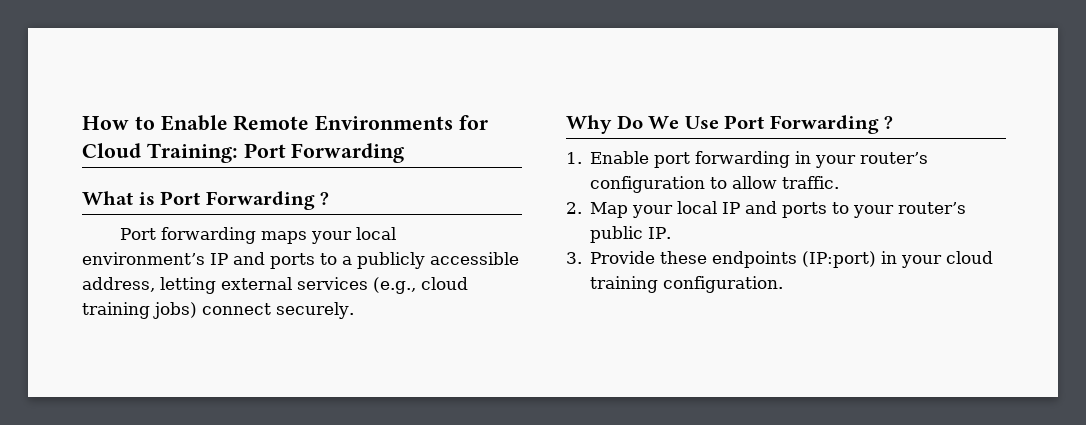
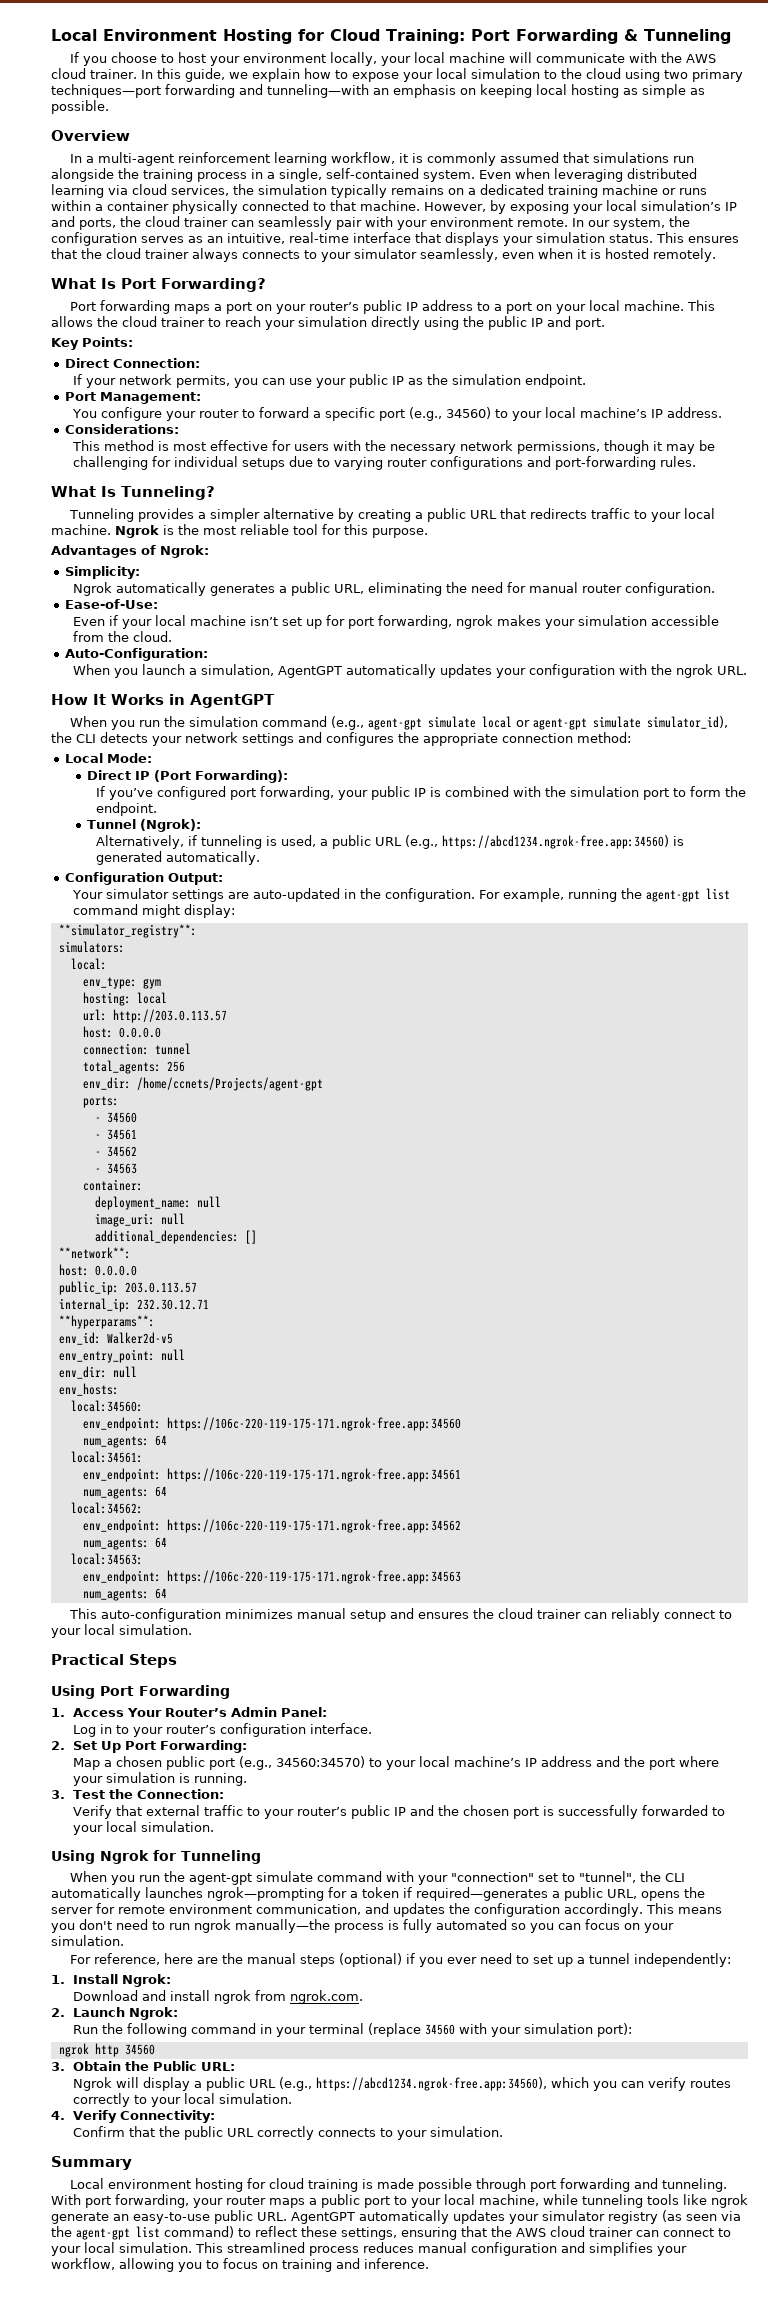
- How to Enable Remote Environments for Cloud Training: Port Forwarding
- What is Port Forwarding ?
- Port forwarding maps your local environment’s IP and ports to a publicly accessible address, letting external services (e.g., cloud training jobs) connect securely.
- Why Do We Use Port Forwarding ?
- 1. Enable port forwarding in your router’s configuration to allow traffic.
- 2. Map your local IP and ports to your router’s public IP.
- 3. Provide these endpoints (IP:port) in your cloud training configuration.
+ Local Environment Hosting for Cloud Training: Port Forwarding & Tunneling
+ If you choose to host your environment locally, your local machine will communicate with the AWS cloud trainer. In this guide, we explain how to expose your local simulation to the cloud using two primary techniques—port forwarding and tunneling—with an emphasis on keeping local hosting as simple as possible.
+ Overview
+ In a multi‑agent reinforcement learning workflow, it is commonly assumed that simulations run alongside the training process in a single, self-contained system. Even when leveraging distributed learning via cloud services, the simulation typically remains on a dedicated training machine or runs within a container physically connected to that machine. However, by exposing your local simulation’s IP and ports, the cloud trainer can seamlessly pair with your environment remote. In our system, the configuration serves as an intuitive, real-time interface that displays your simulation status. This ensures that the cloud trainer always connects to your simulator seamlessly, even when it is hosted remotely.
+ What Is Port Forwarding?
+ Port forwarding maps a port on your router’s public IP address to a port on your local machine. This allows the cloud trainer to reach your simulation directly using the public IP and port.
+ Key Points:
+ Direct Connection:
+ If your network permits, you can use your public IP as the simulation endpoint.
+ Port Management:
+ You configure your router to forward a specific port (e.g., 34560) to your local machine’s IP address.
+ Considerations:
+ This method is most effective for users with the necessary network permissions, though it may be challenging for individual setups due to varying router configurations and port-forwarding rules.
+ What Is Tunneling?
+ Tunneling provides a simpler alternative by creating a public URL that redirects traffic to your local machine. Ngrok is the most reliable tool for this purpose.
+ Advantages of Ngrok:
+ Simplicity:
+ Ngrok automatically generates a public URL, eliminating the need for manual router configuration.
+ Ease-of-Use:
+ Even if your local machine isn’t set up for port forwarding, ngrok makes your simulation accessible from the cloud.
+ Auto-Configuration:
+ When you launch a simulation, AgentGPT automatically updates your configuration with the ngrok URL.
+ How It Works in AgentGPT
+ When you run the simulation command (e.g., agent-gpt simulate local or agent-gpt simulate simulator_id), the CLI detects your network settings and configures the appropriate connection method:
+ Local Mode:
+ Direct IP (Port Forwarding):
+ If you’ve configured port forwarding, your public IP is combined with the simulation port to form the endpoint.
+ Tunnel (Ngrok):
+ Alternatively, if tunneling is used, a public URL (e.g., https://abcd1234.ngrok-free.app:34560) is generated automatically.
+ Configuration Output:
+ Your simulator settings are auto-updated in the configuration. For example, running the agent-gpt list command might display:
+ **simulator_registry**:
+ simulators:
+ local:
+ env_type: gym
+ hosting: local
+ url: http://203.0.113.57
+ host: 0.0.0.0
+ connection: tunnel
+ total_agents: 256
+ env_dir: /home/ccnets/Projects/agent-gpt
+ ports:
+ - 34560
+ - 34561
+ - 34562
+ - 34563
+ container:
+ deployment_name: null
+ image_uri: null
+ additional_dependencies: []
+ **network**:
+ host: 0.0.0.0
+ public_ip: 203.0.113.57
+ internal_ip: 232.30.12.71
+ **hyperparams**:
+ env_id: Walker2d-v5
+ env_entry_point: null
+ env_dir: null
+ env_hosts:
+ local:34560:
+ env_endpoint: https://106c-220-119-175-171.ngrok-free.app:34560
+ num_agents: 64
+ local:34561:
+ env_endpoint: https://106c-220-119-175-171.ngrok-free.app:34561
+ num_agents: 64
+ local:34562:
+ env_endpoint: https://106c-220-119-175-171.ngrok-free.app:34562
+ num_agents: 64
+ local:34563:
+ env_endpoint: https://106c-220-119-175-171.ngrok-free.app:34563
+ num_agents: 64
+ This auto-configuration minimizes manual setup and ensures the cloud trainer can reliably connect to your local simulation.
+ Practical Steps
+ Using Port Forwarding
+ 1. Access Your Router’s Admin Panel:
+ Log in to your router’s configuration interface.
+ 2. Set Up Port Forwarding:
+ Map a chosen public port (e.g., 34560:34570) to your local machine’s IP address and the port where your simulation is running.
+ 3. Test the Connection:
+ Verify that external traffic to your router’s public IP and the chosen port is successfully forwarded to your local simulation.
+ Using Ngrok for Tunneling
+ When you run the agent-gpt simulate command with your "connection" set to "tunnel", the CLI automatically launches ngrok—prompting for a token if required—generates a public URL, opens the server for remote environment communication, and updates the configuration accordingly. This means you don't need to run ngrok manually—the process is fully automated so you can focus on your simulation.
+ For reference, here are the manual steps (optional) if you ever need to set up a tunnel independently:
+ 1. Install Ngrok:
+ Download and install ngrok from ngrok.com.
+ 2. Launch Ngrok:
+ Run the following command in your terminal (replace 34560 with your simulation port):
+ ngrok http 34560
+ 3. Obtain the Public URL:
+ Ngrok will display a public URL (e.g., https://abcd1234.ngrok-free.app:34560), which you can verify routes correctly to your local simulation.
+ 4. Verify Connectivity:
+ Confirm that the public URL correctly connects to your simulation.
+ Summary
+ Local environment hosting for cloud training is made possible through port forwarding and tunneling. With port forwarding, your router maps a public port to your local machine, while tunneling tools like ngrok generate an easy-to-use public URL. AgentGPT automatically updates your simulator registry (as seen via the agent-gpt list command) to reflect these settings, ensuring that the AWS cloud trainer can connect to your local simulation. This streamlined process reduces manual configuration and simplifies your workflow, allowing you to focus on training and inference.

